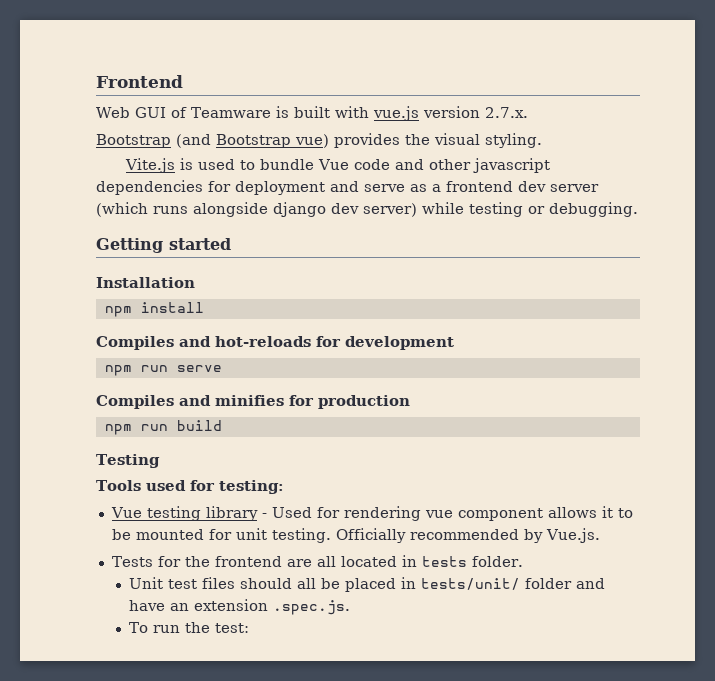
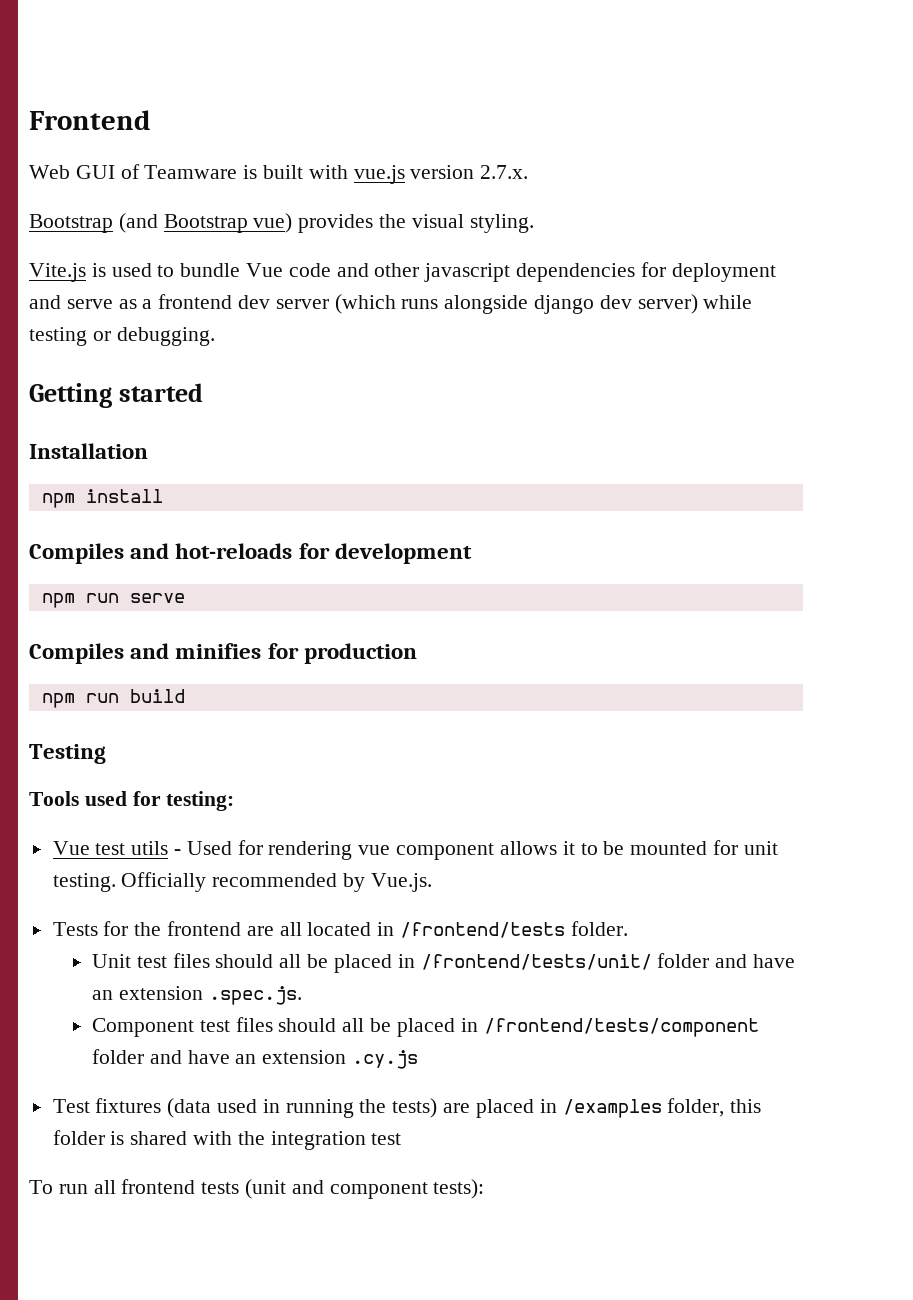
- Vue testing library - Used for rendering vue component allows it to be mounted for unit testing.
+ Vue test utils - Used for rendering vue component allows it to be mounted for unit testing.
- Tests for the frontend are all located in tests folder.
+ Tests for the frontend are all located in /frontend/tests folder.
- Unit test files should all be placed in tests/unit/ folder and have an extension .spec.js.
+ Unit test files should all be placed in /frontend/tests/unit/ folder and have an extension .spec.js.
- To run the test:
+ Component test files should all be placed in /frontend/tests/component folder and have an extension .cy.js
+ Test fixtures (data used in running the tests) are placed in /examples folder, this folder is shared with the integration test
+ To run all frontend tests (unit and component tests):

